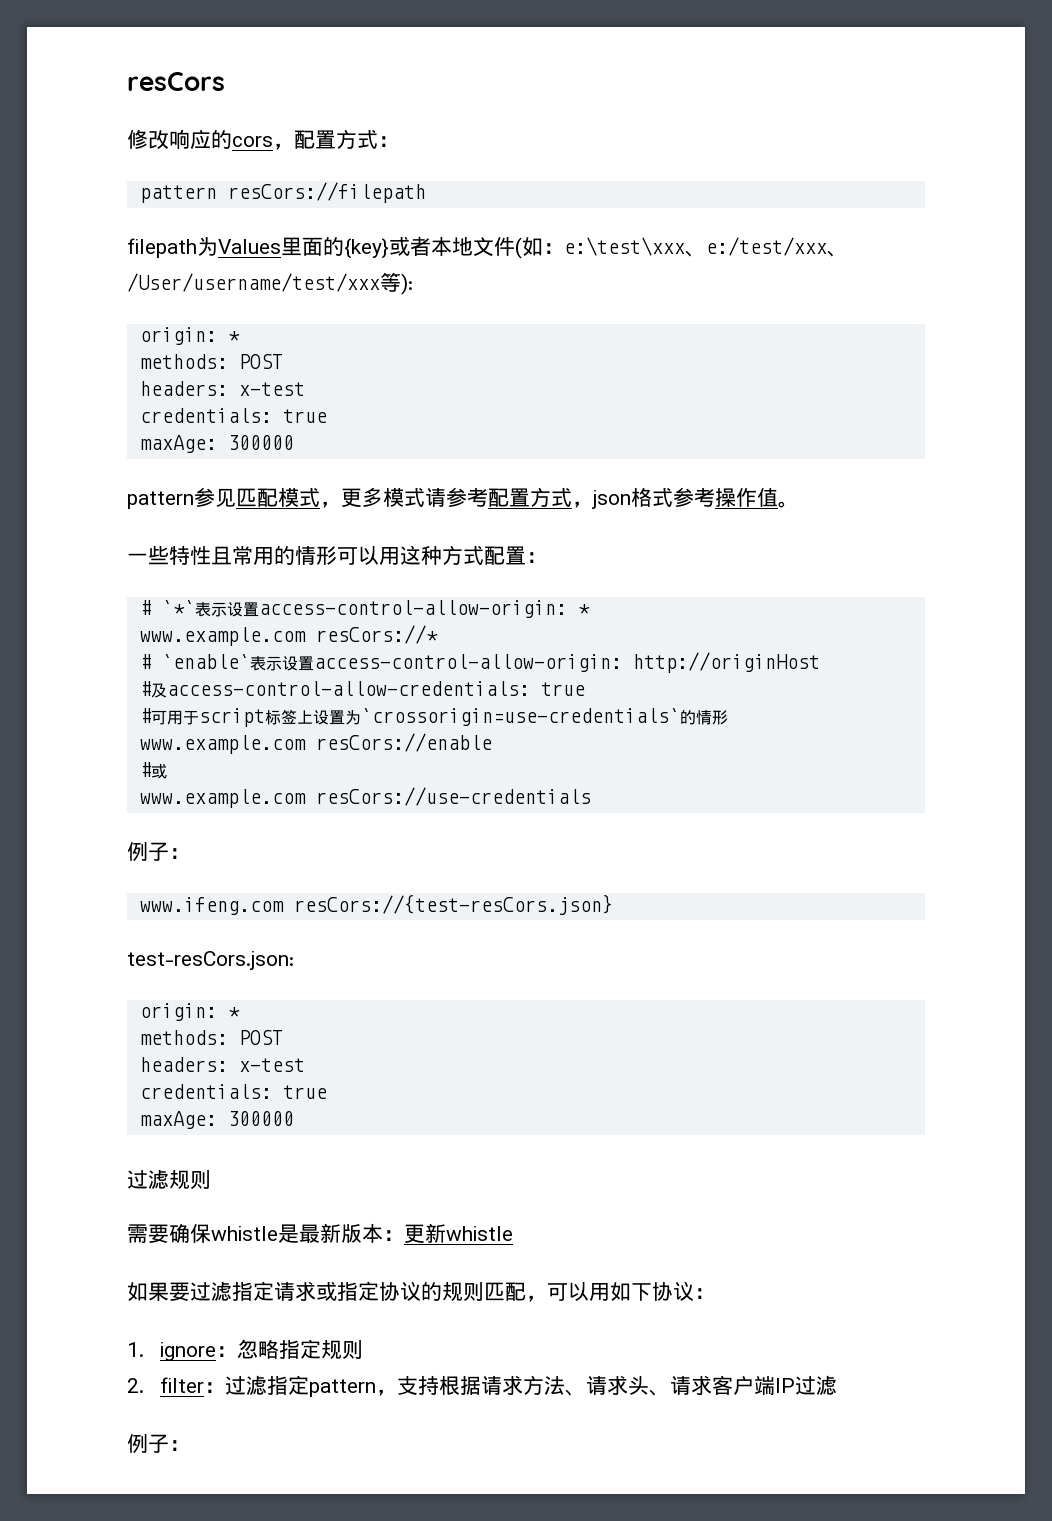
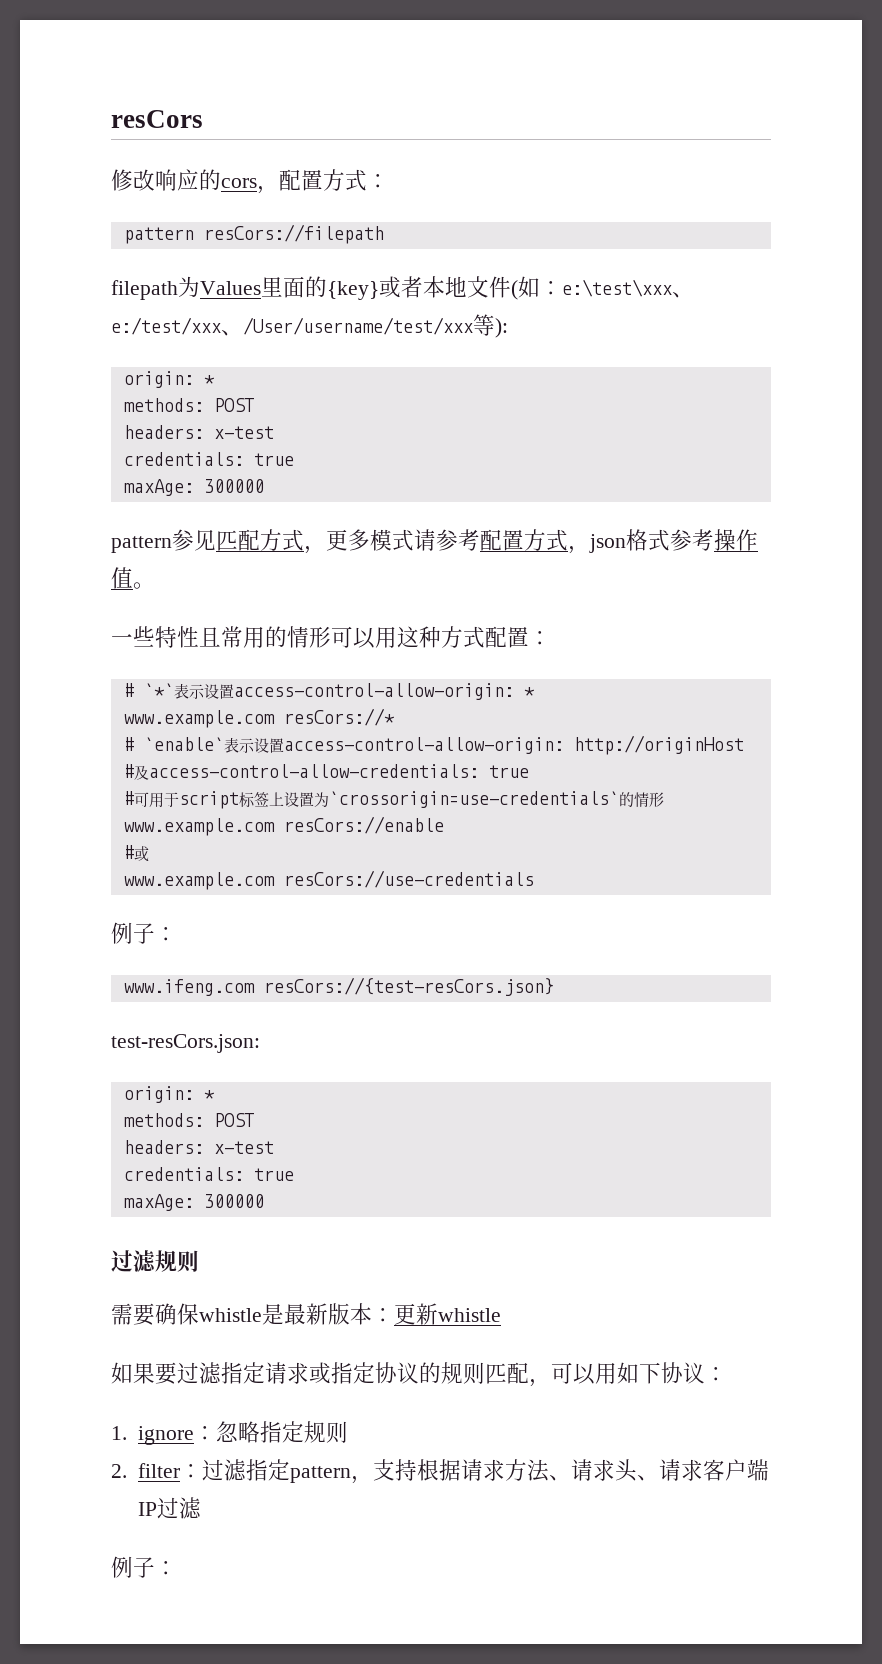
- pattern参见匹配模式，更多模式请参考配置方式，json格式参考操作值。
+ pattern参见匹配方式，更多模式请参考配置方式，json格式参考操作值。

